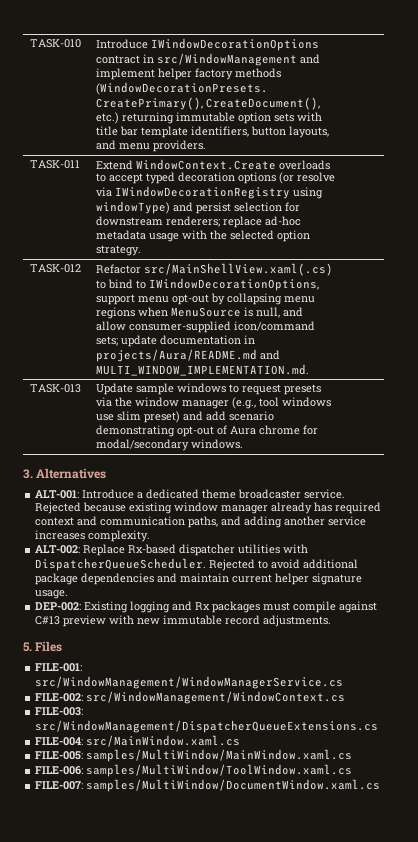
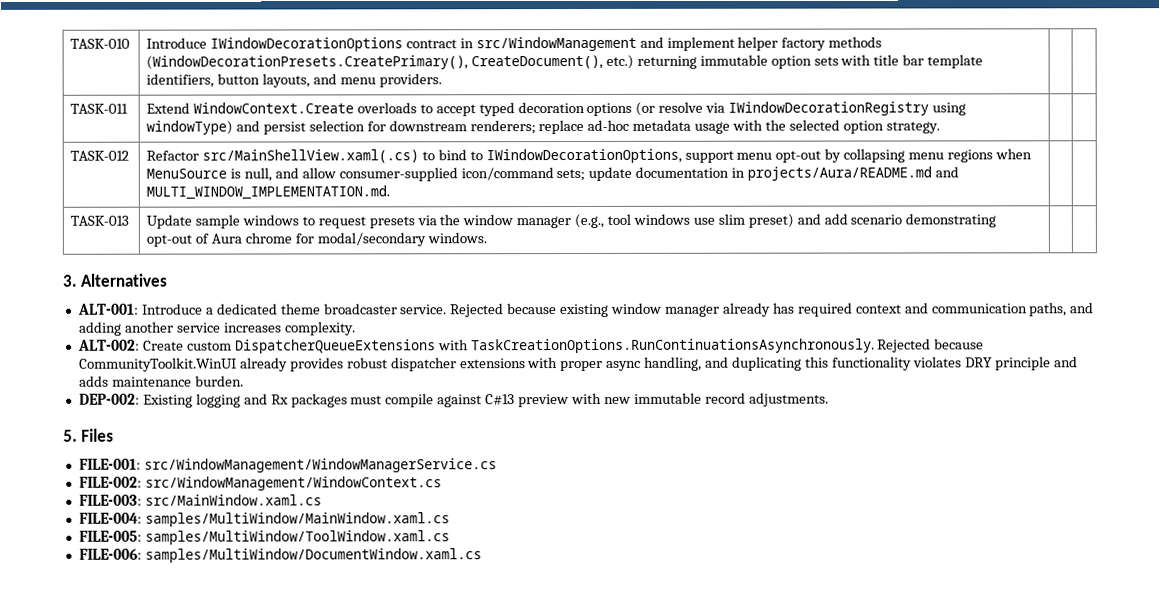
- ALT-002: Replace Rx-based dispatcher utilities with DispatcherQueueScheduler. Rejected to avoid additional package dependencies and maintain current helper signature usage.
+ ALT-002: Create custom DispatcherQueueExtensions with TaskCreationOptions.RunContinuationsAsynchronously. Rejected because CommunityToolkit.WinUI already provides robust dispatcher extensions with proper async handling, and duplicating this functionality violates DRY principle and adds maintenance burden.
- FILE-003: src/WindowManagement/DispatcherQueueExtensions.cs
+ FILE-003: src/MainWindow.xaml.cs
- FILE-004: src/MainWindow.xaml.cs
+ FILE-004: samples/MultiWindow/MainWindow.xaml.cs
- FILE-005: samples/MultiWindow/MainWindow.xaml.cs
+ FILE-005: samples/MultiWindow/ToolWindow.xaml.cs
- FILE-006: samples/MultiWindow/ToolWindow.xaml.cs
- FILE-007: samples/MultiWindow/DocumentWindow.xaml.cs
+ FILE-006: samples/MultiWindow/DocumentWindow.xaml.cs

